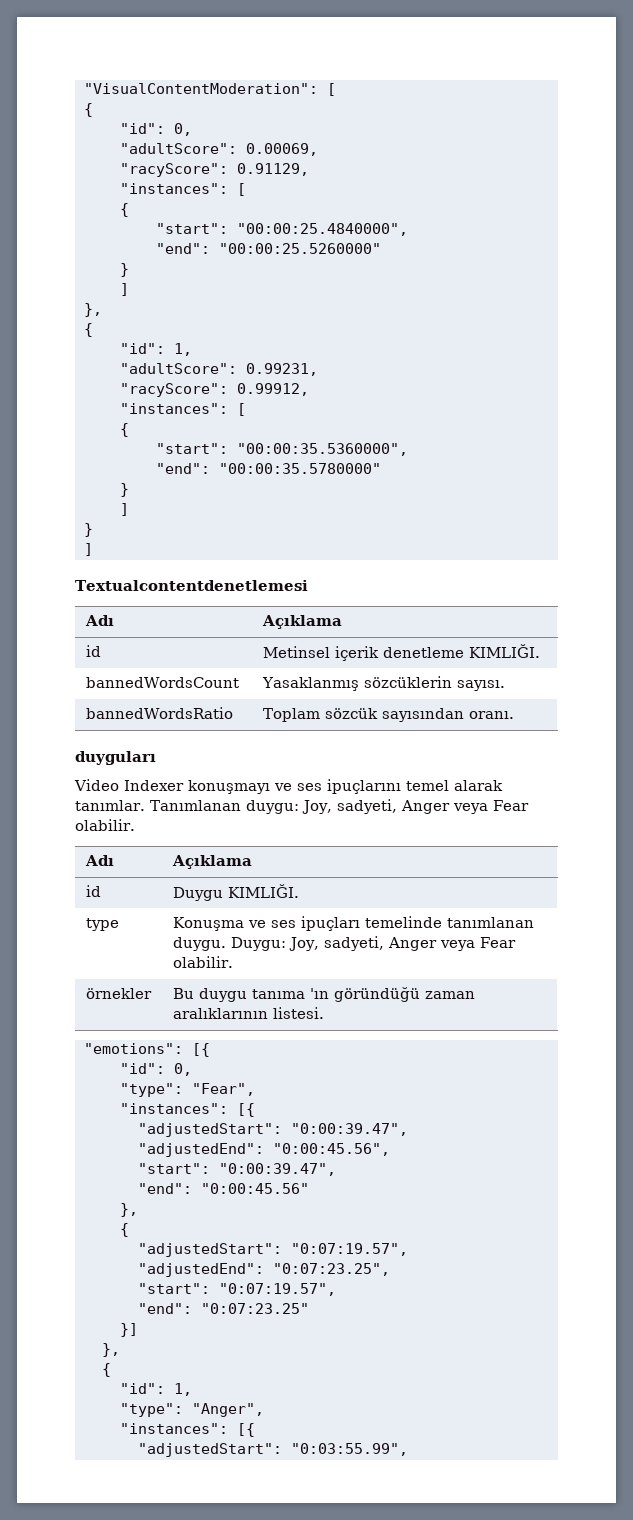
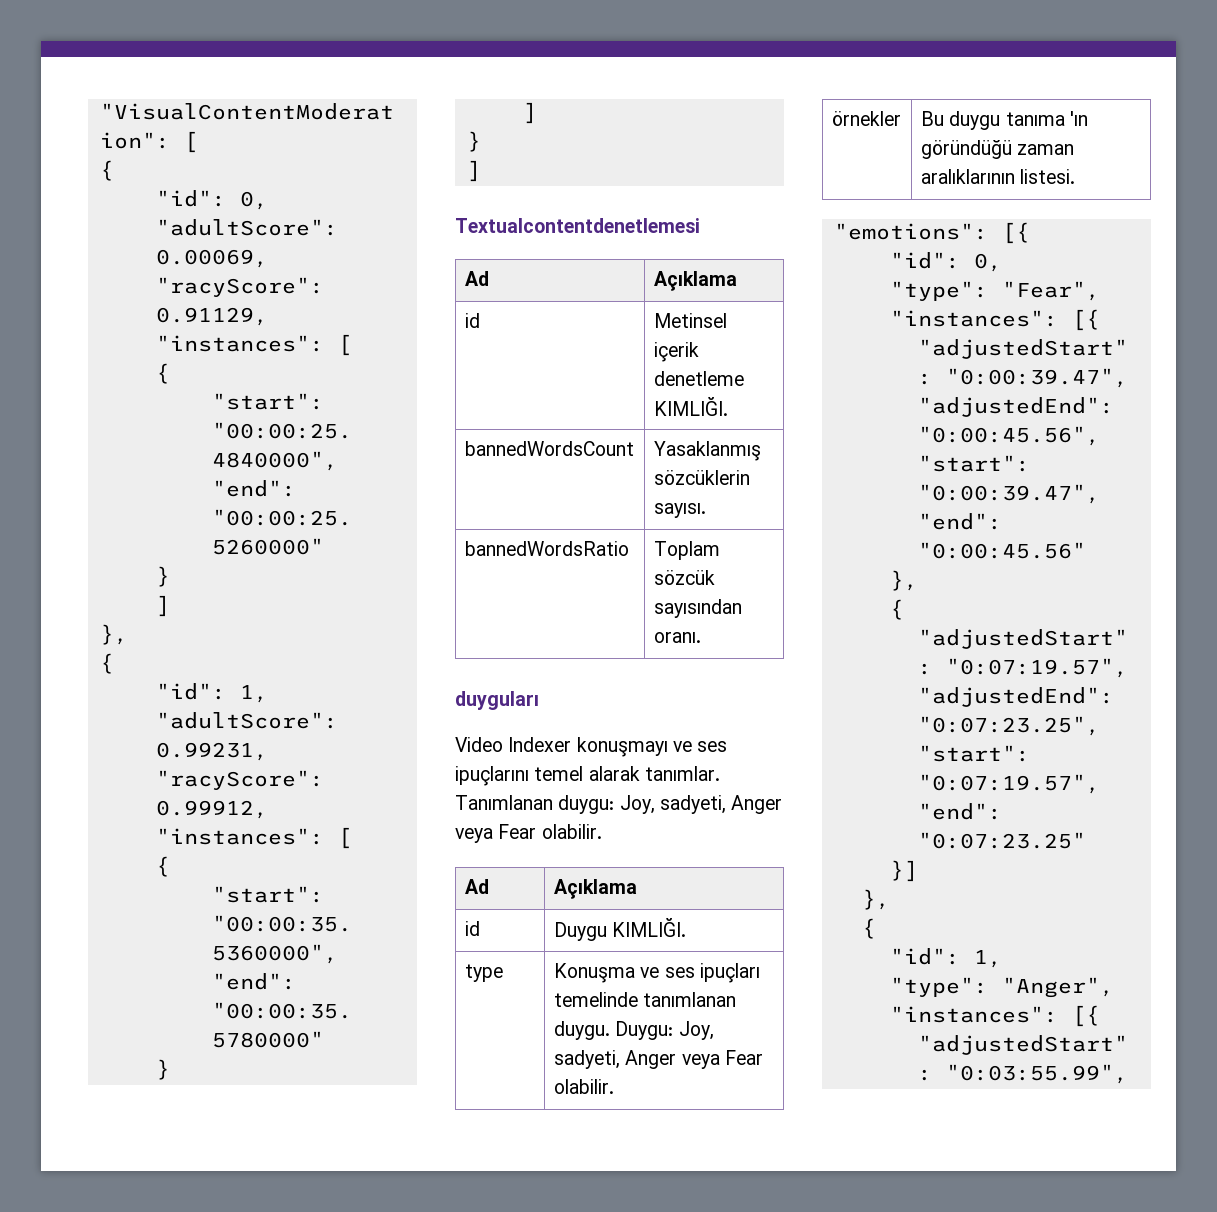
  Textualcontentdenetlemesi
- Adı | Açıklama
+ Ad | Açıklama
  Tanımlanan duygu: Joy, sadyeti, Anger veya Fear olabilir.
- Adı | Açıklama
+ Ad | Açıklama

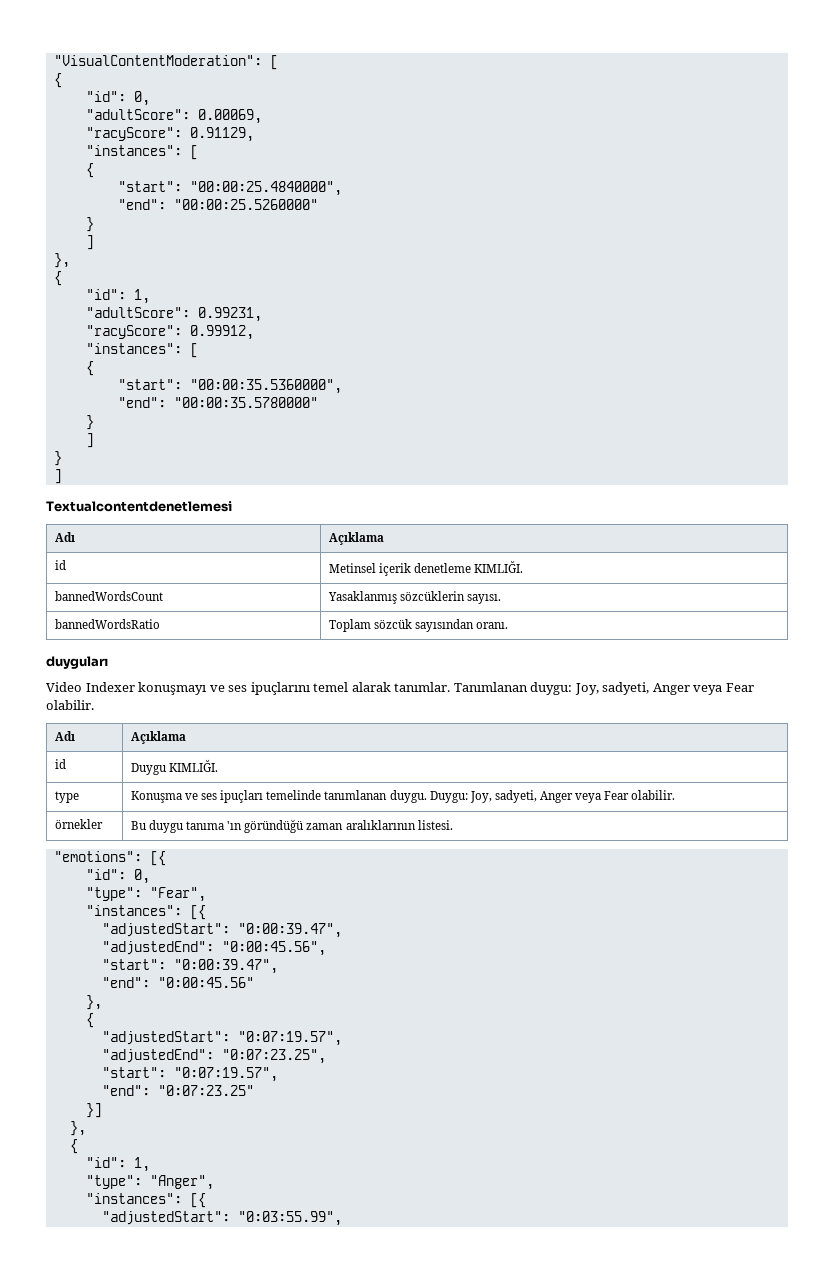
  Textualcontentdenetlemesi
- Ad | Açıklama
+ Adı | Açıklama
  Tanımlanan duygu: Joy, sadyeti, Anger veya Fear olabilir.
- Ad | Açıklama
+ Adı | Açıklama

